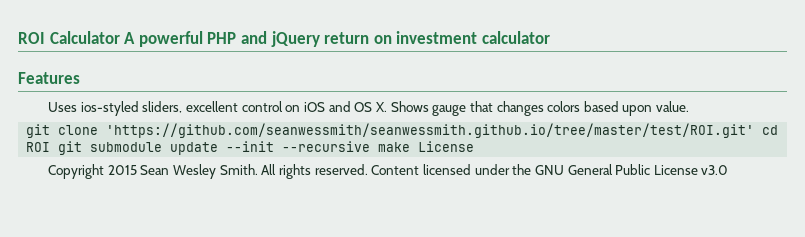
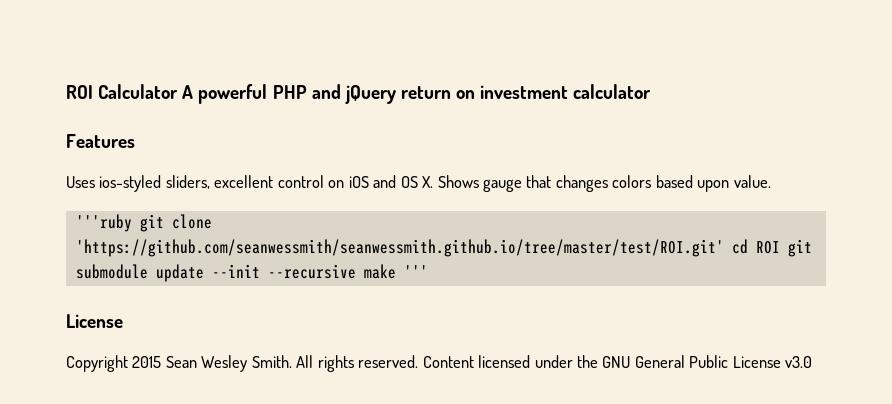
- git clone 'https://github.com/seanwessmith/seanwessmith.github.io/tree/master/test/ROI.git' cd ROI git submodule update --init --recursive make License
+ '''ruby git clone 'https://github.com/seanwessmith/seanwessmith.github.io/tree/master/test/ROI.git' cd ROI git submodule update --init --recursive make '''
+ License

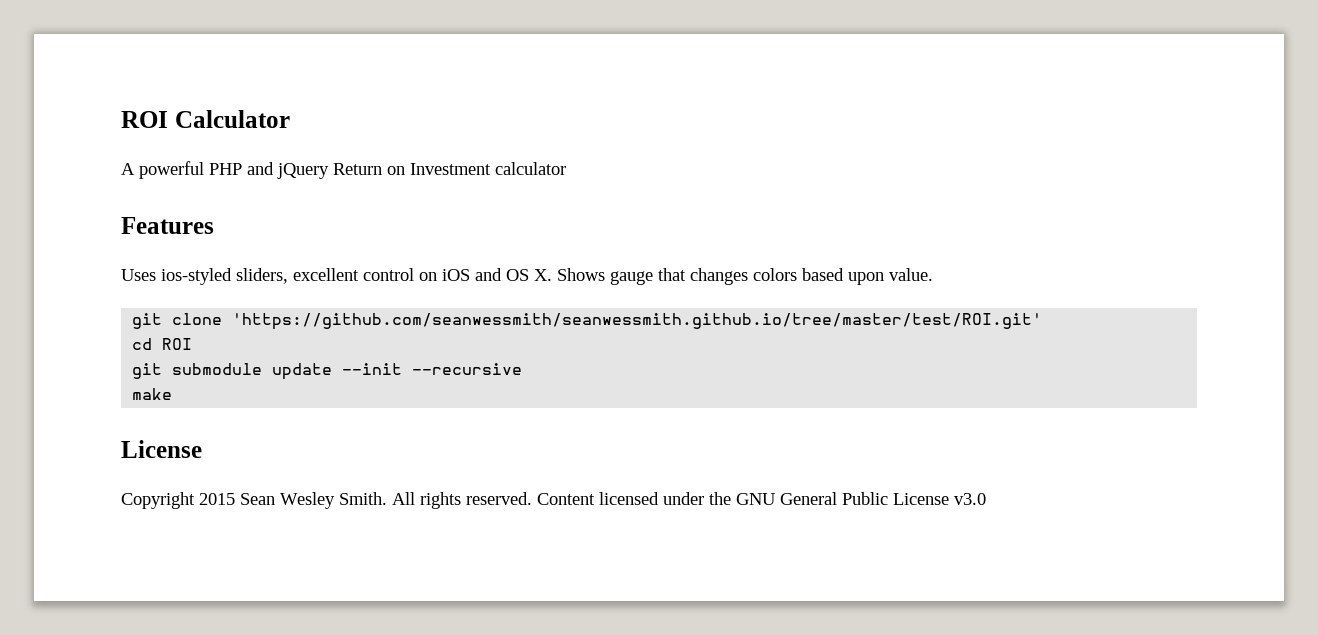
- ROI Calculator A powerful PHP and jQuery return on investment calculator
+ ROI Calculator
+ A powerful PHP and jQuery Return on Investment calculator
- '''ruby git clone 'https://github.com/seanwessmith/seanwessmith.github.io/tree/master/test/ROI.git' cd ROI git submodule update --init --recursive make '''
+ git clone 'https://github.com/seanwessmith/seanwessmith.github.io/tree/master/test/ROI.git'
+ cd ROI
+ git submodule update --init --recursive
+ make

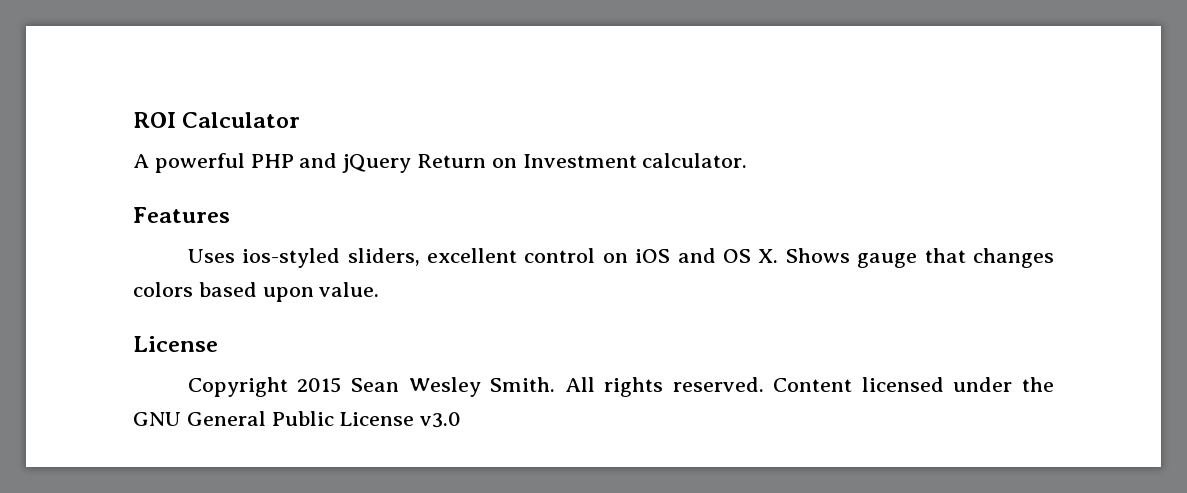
- A powerful PHP and jQuery Return on Investment calculator
+ A powerful PHP and jQuery Return on Investment calculator.
- git clone 'https://github.com/seanwessmith/seanwessmith.github.io/tree/master/test/ROI.git'
- cd ROI
- git submodule update --init --recursive
- make

